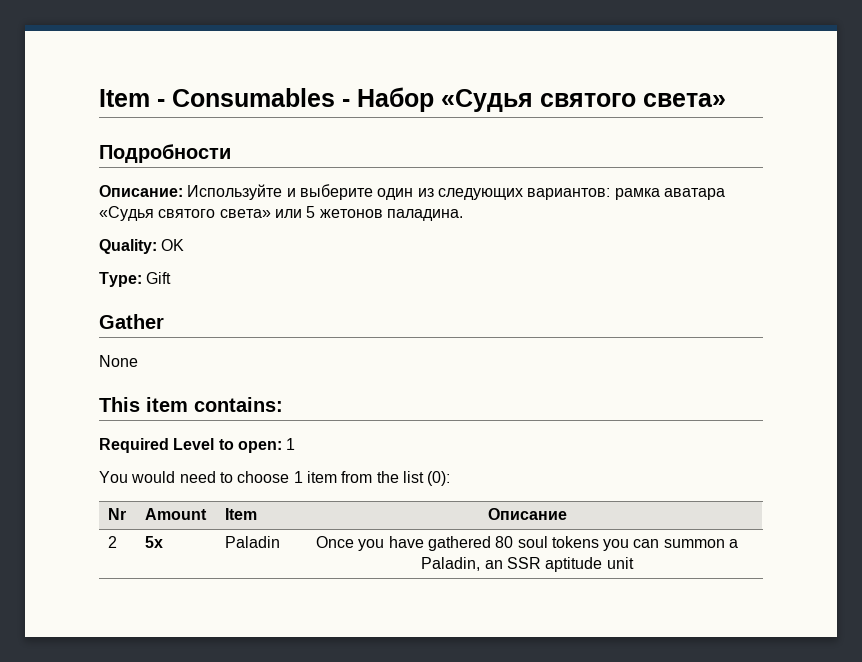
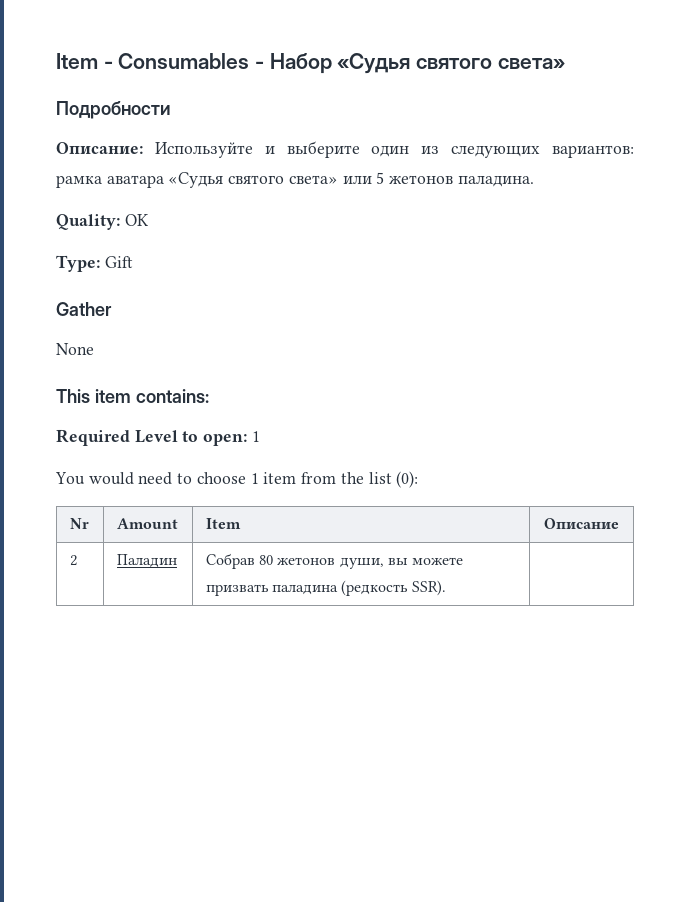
- 2 | 5x | Paladin | Once you have gathered 80 soul tokens you can summon a Paladin, an SSR aptitude unit
+ 2 | Паладин | Собрав 80 жетонов души, вы можете призвать паладина (редкость SSR). |

